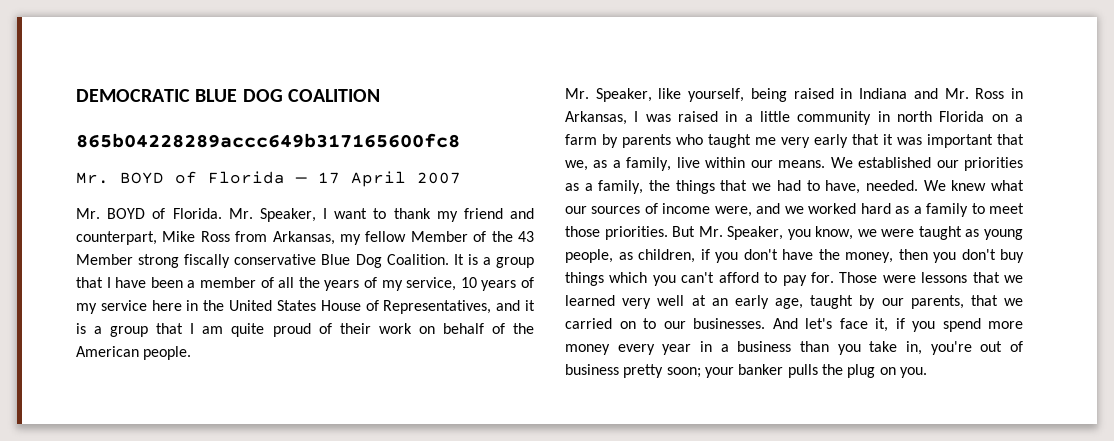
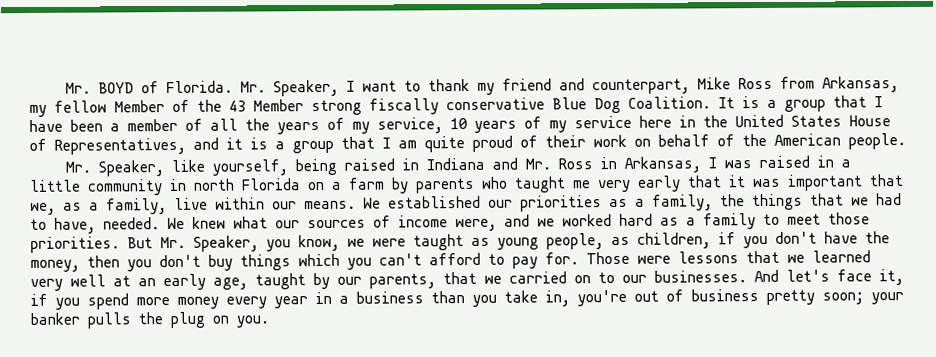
- DEMOCRATIC BLUE DOG COALITION
- 865b04228289accc649b317165600fc8
- Mr. BOYD of Florida — 17 April 2007

